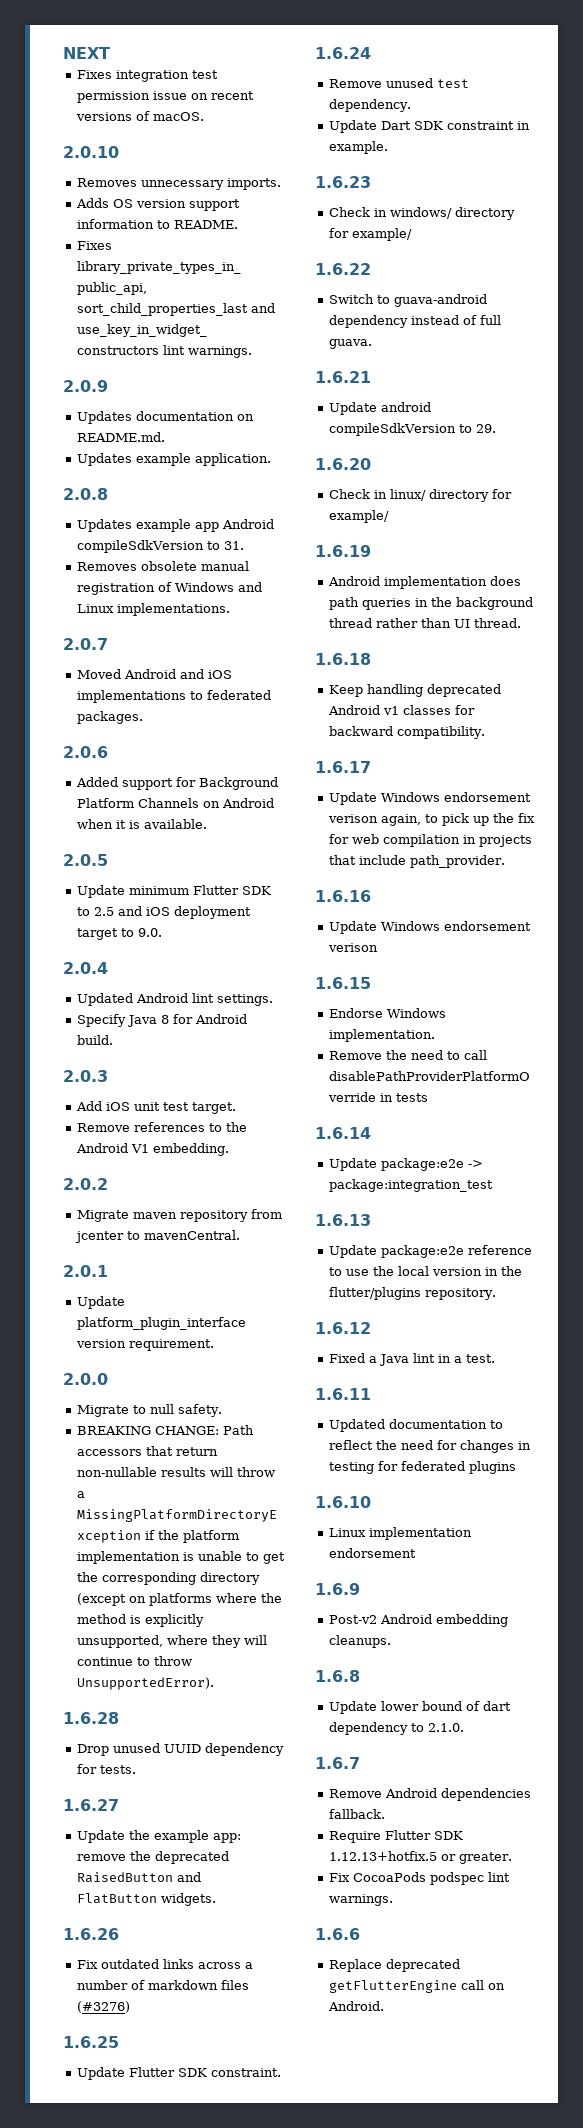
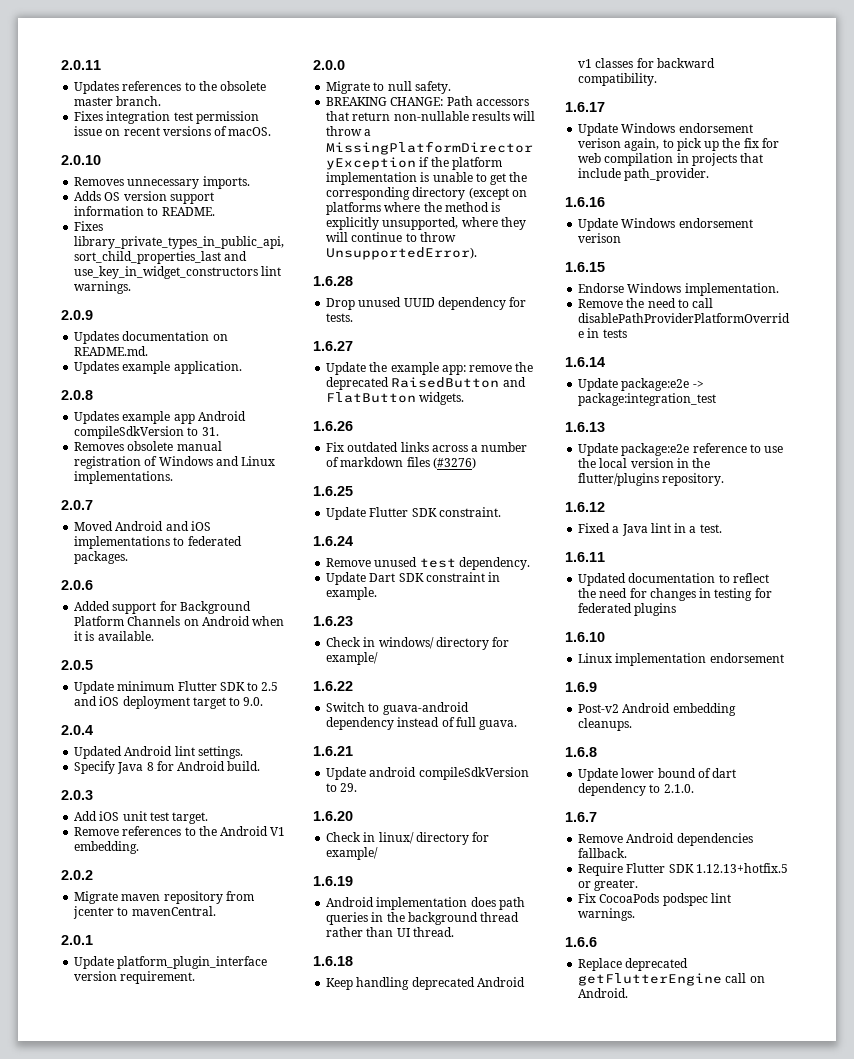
- NEXT
+ 2.0.11
+ Updates references to the obsolete master branch.

